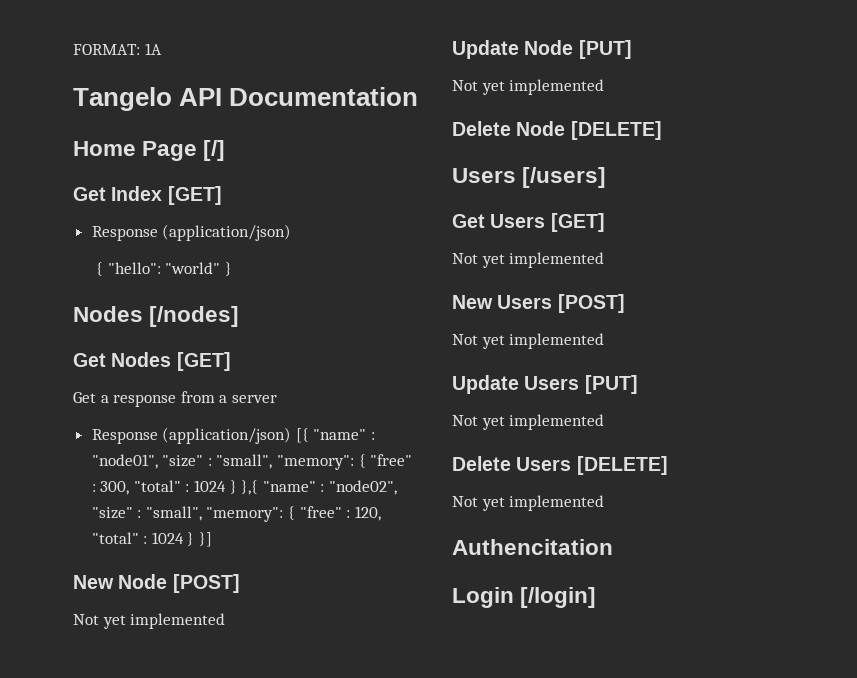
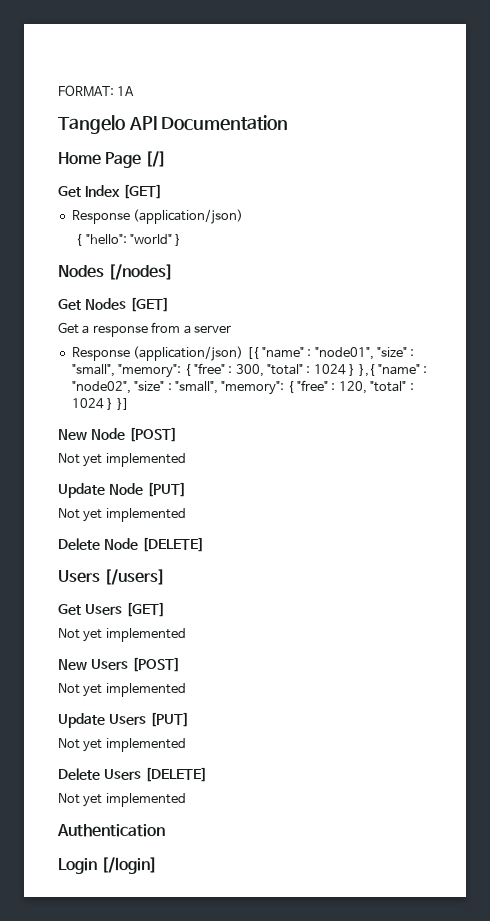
- Authencitation
+ Authentication

